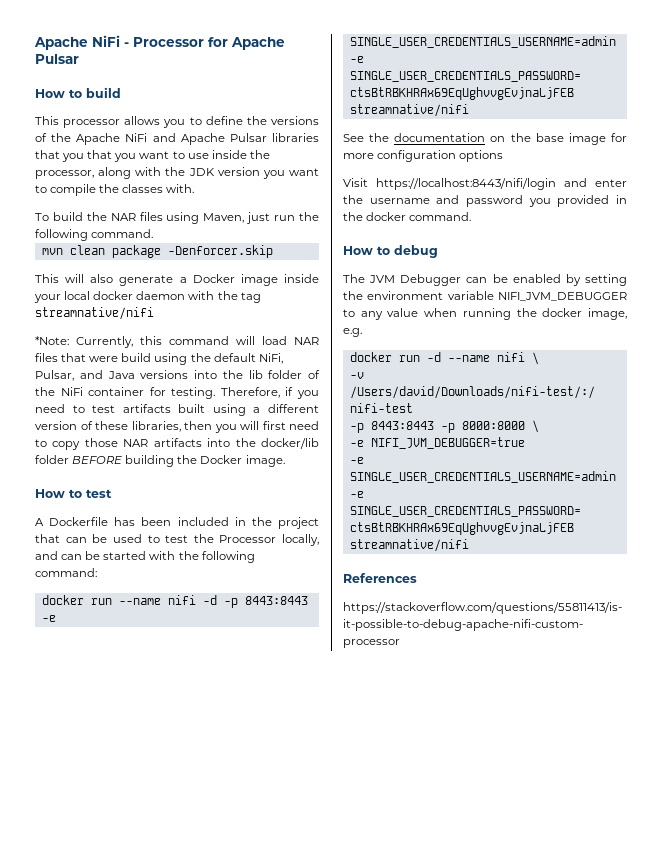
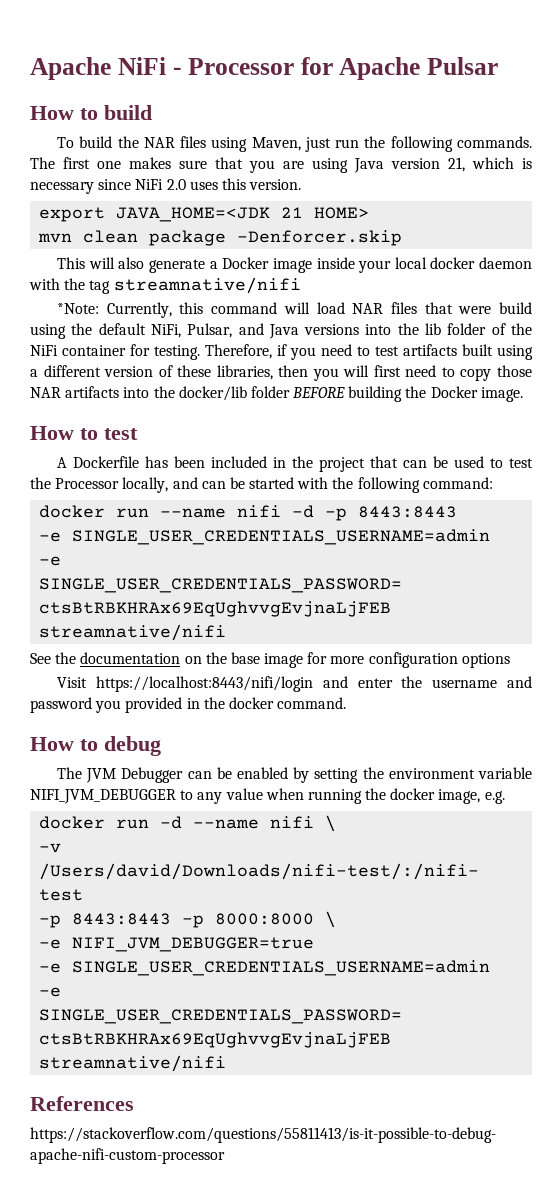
- This processor allows you to define the versions of the Apache NiFi and Apache Pulsar libraries that you that you want to use inside the processor, along with the JDK version you want to compile the classes with.
- To build the NAR files using Maven, just run the following command.
+ To build the NAR files using Maven, just run the following commands. The first one makes sure that you are using Java version 21, which is necessary since NiFi 2.0 uses this version.
+ export JAVA_HOME=<JDK 21 HOME>

